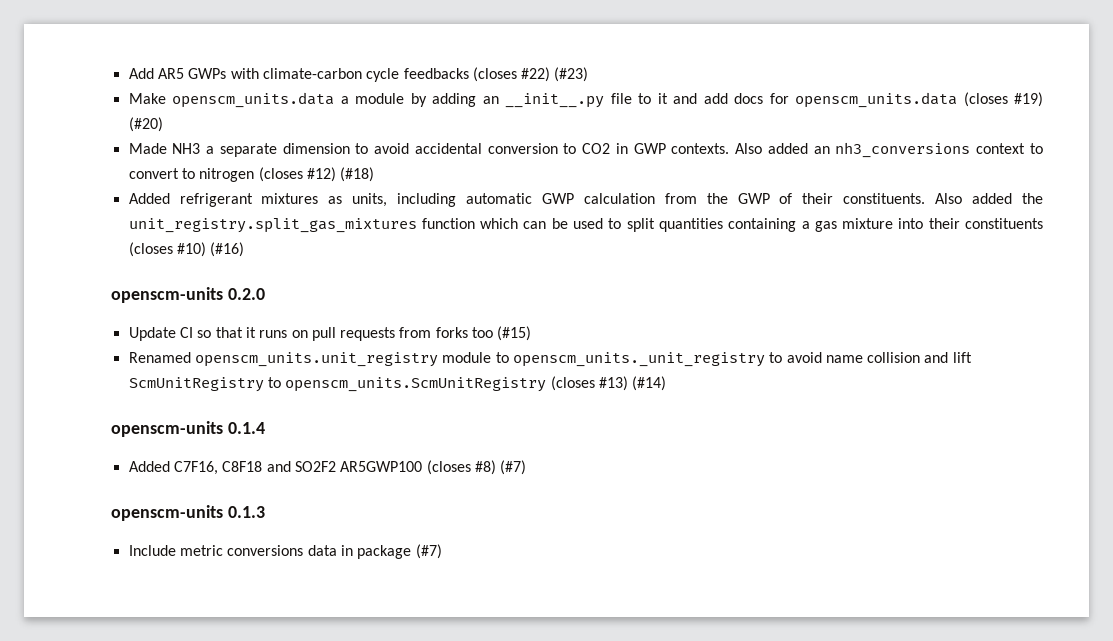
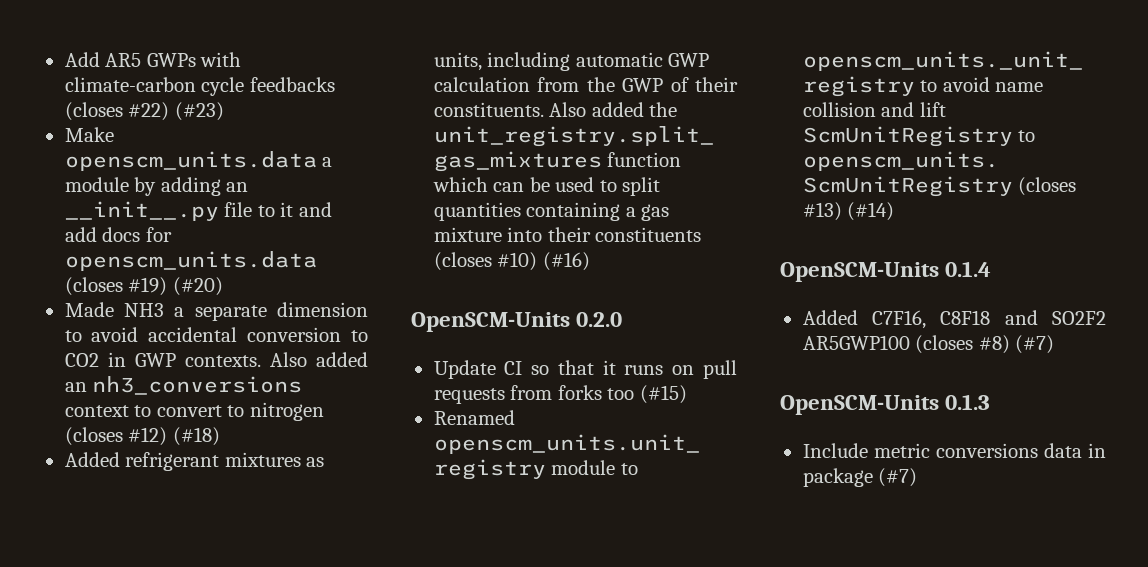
- openscm-units 0.2.0
+ OpenSCM-Units 0.2.0
- openscm-units 0.1.4
+ OpenSCM-Units 0.1.4
- openscm-units 0.1.3
+ OpenSCM-Units 0.1.3

